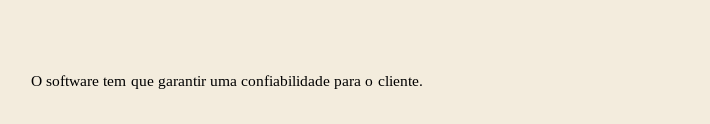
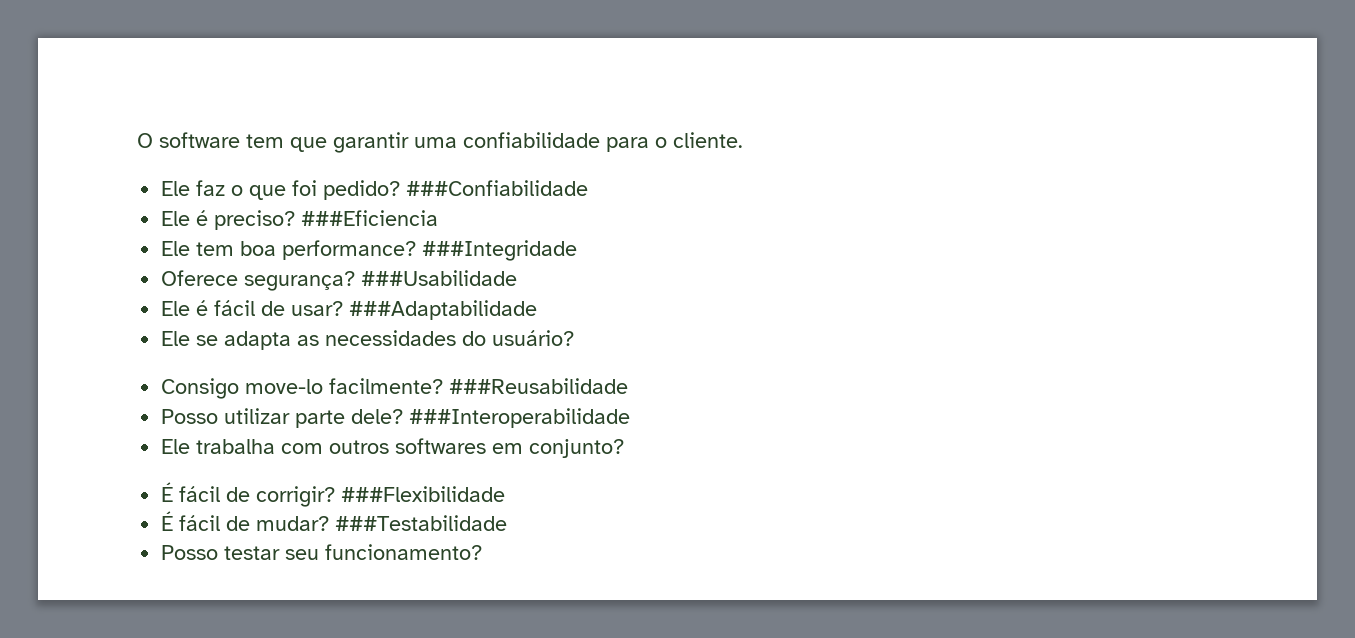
+ Ele faz o que foi pedido? ###Confiabilidade
+ Ele é preciso? ###Eficiencia
+ Ele tem boa performance? ###Integridade
+ Oferece segurança? ###Usabilidade
+ Ele é fácil de usar? ###Adaptabilidade
+ Ele se adapta as necessidades do usuário?
+ Consigo move-lo facilmente? ###Reusabilidade
+ Posso utilizar parte dele? ###Interoperabilidade
+ Ele trabalha com outros softwares em conjunto?
+ É fácil de corrigir? ###Flexibilidade
+ É fácil de mudar? ###Testabilidade
+ Posso testar seu funcionamento?

